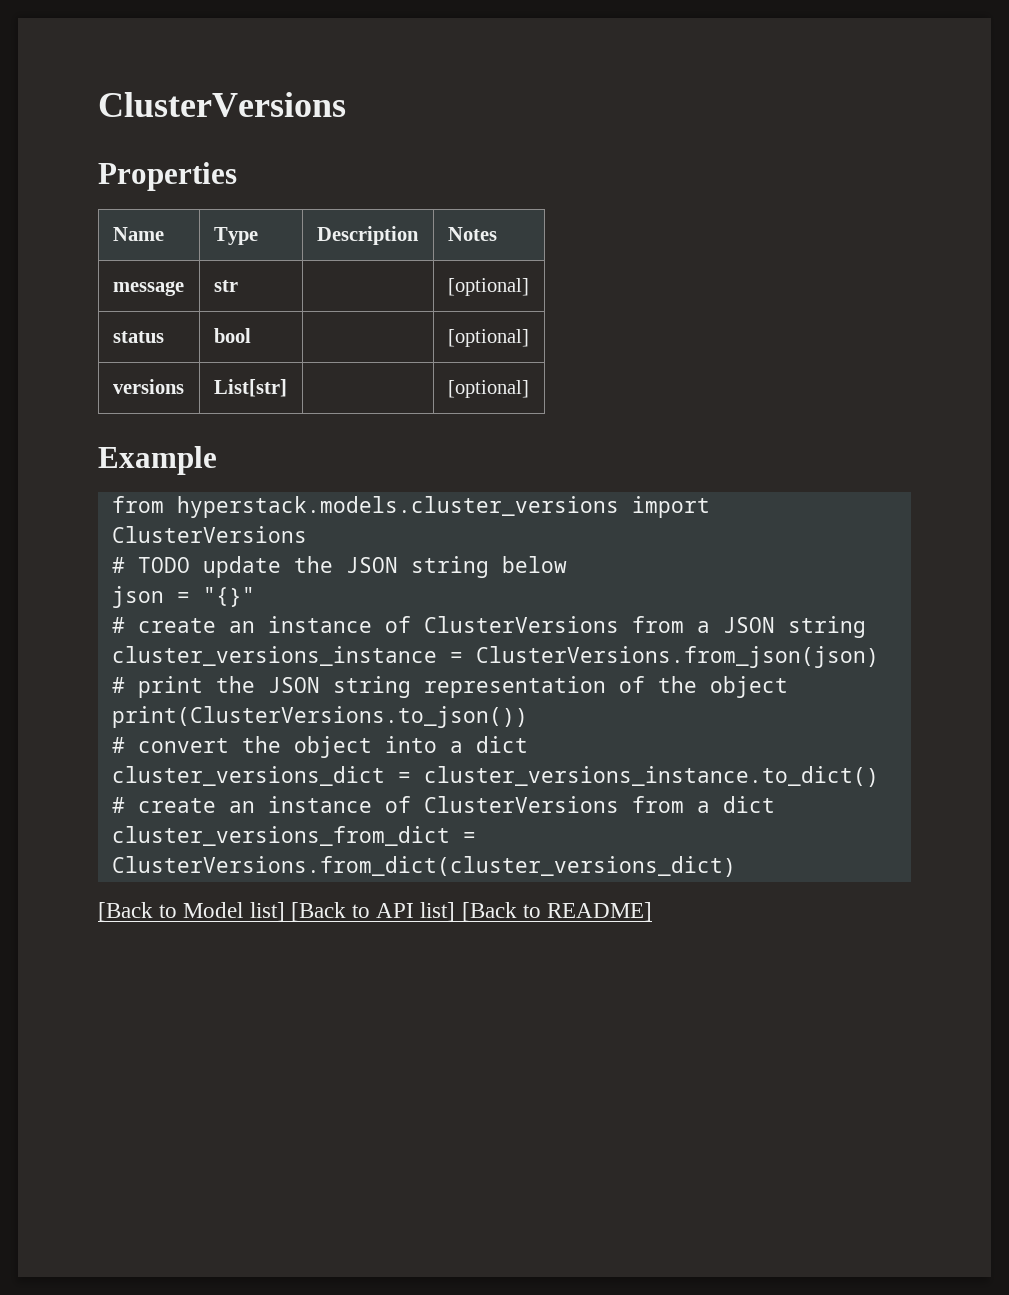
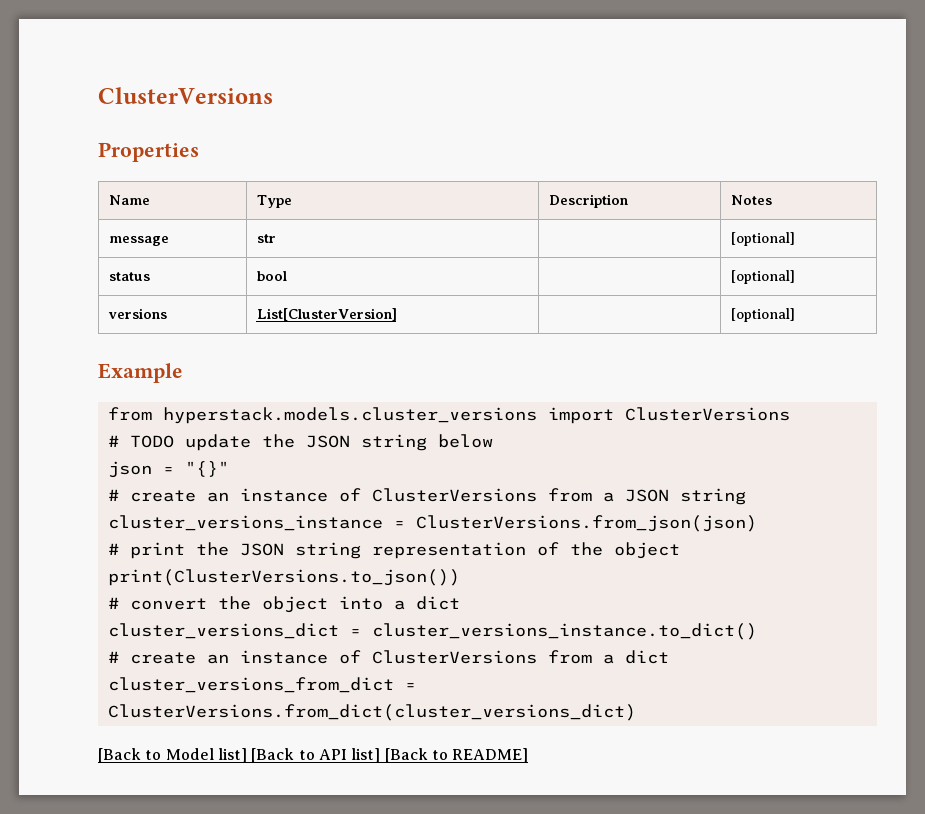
- versions | List[str] | | [optional]
+ versions | List[ClusterVersion] | | [optional]

